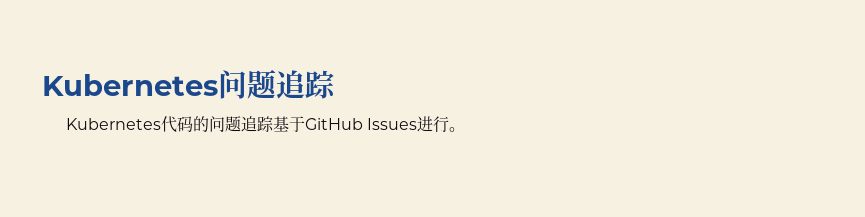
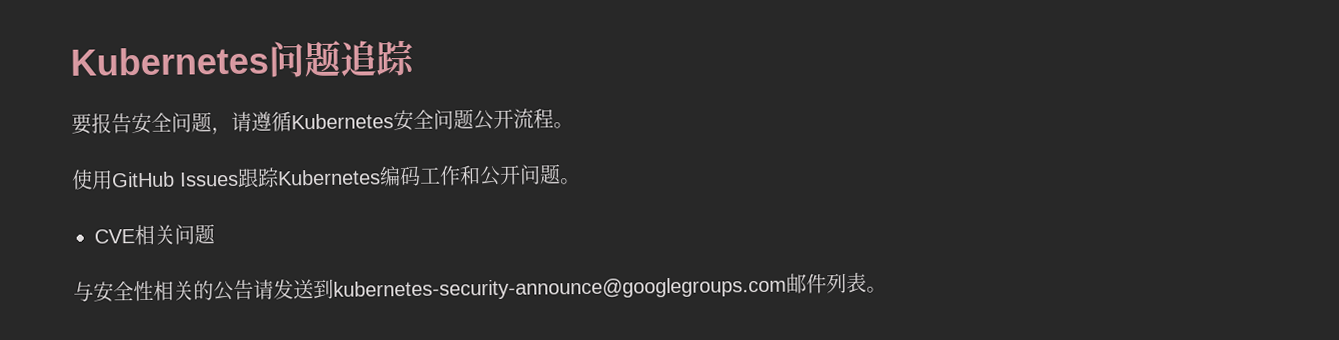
- Kubernetes代码的问题追踪基于GitHub Issues进行。
+ 要报告安全问题，请遵循Kubernetes安全问题公开流程。
+ 使用GitHub Issues跟踪Kubernetes编码工作和公开问题。
+ CVE相关问题
+ 与安全性相关的公告请发送到kubernetes-security-announce@googlegroups.com邮件列表。

